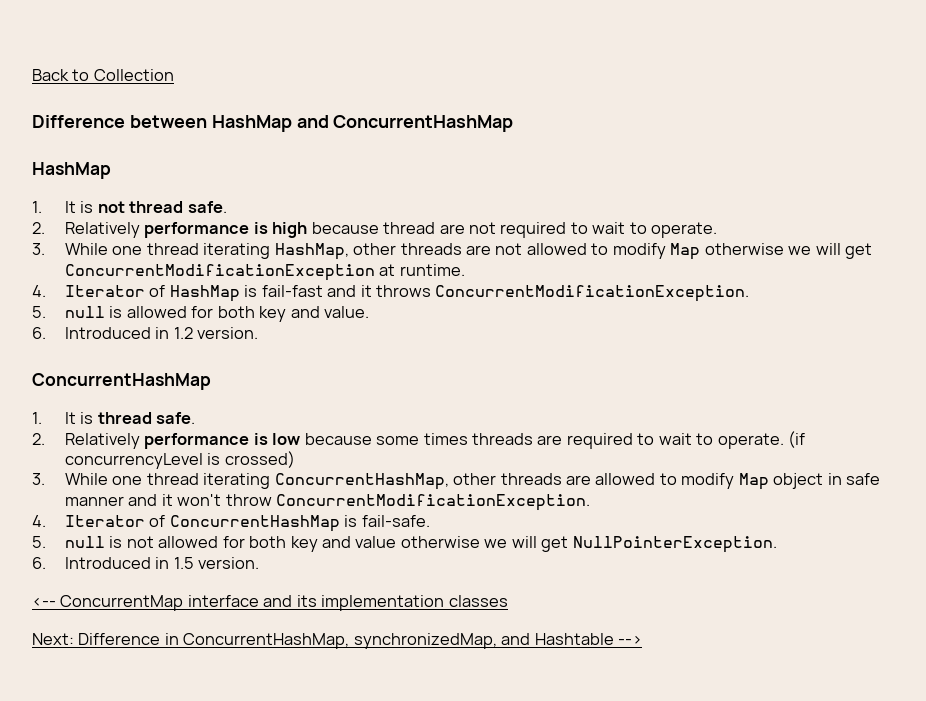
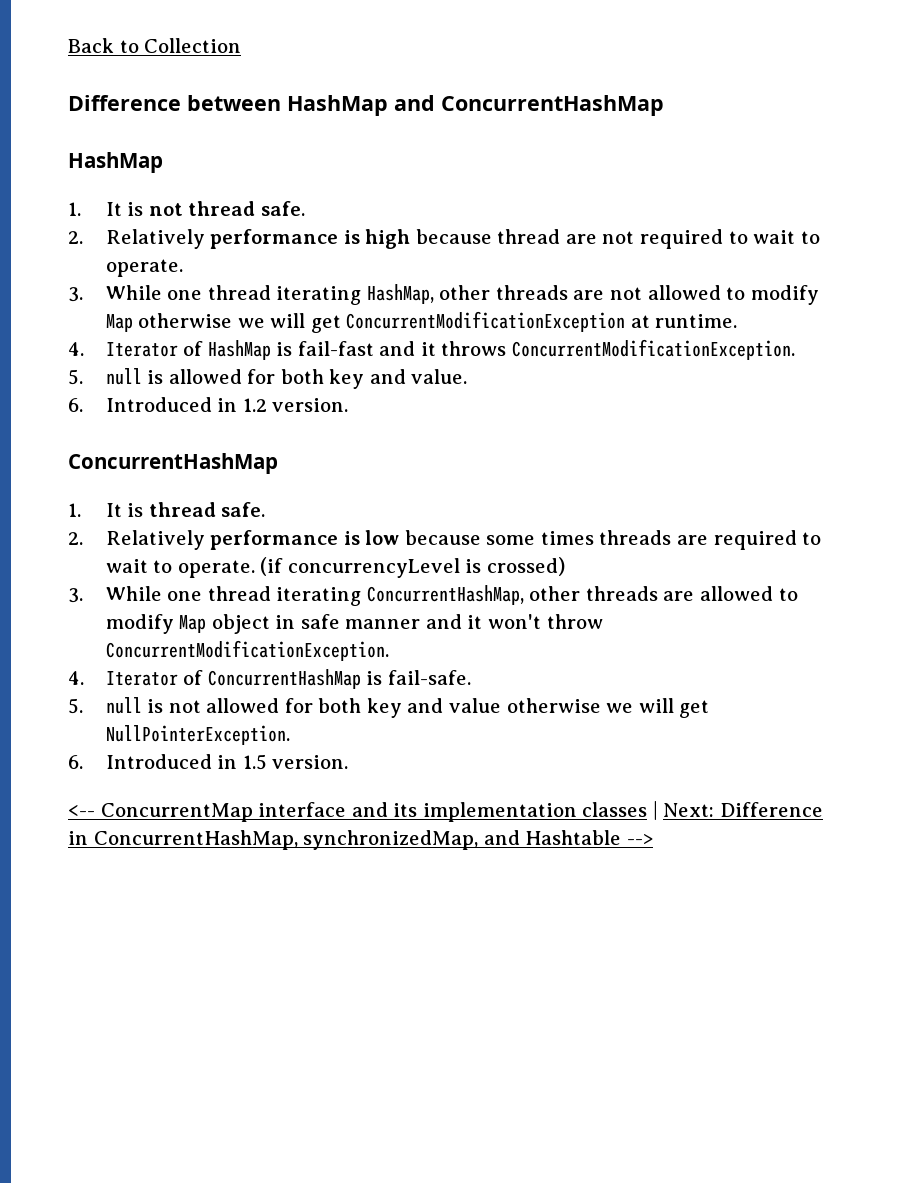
- <-- ConcurrentMap interface and its implementation classes
- Next: Difference in ConcurrentHashMap, synchronizedMap, and Hashtable -->
+ <-- ConcurrentMap interface and its implementation classes | Next: Difference in ConcurrentHashMap, synchronizedMap, and Hashtable -->

